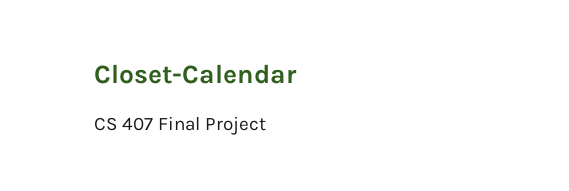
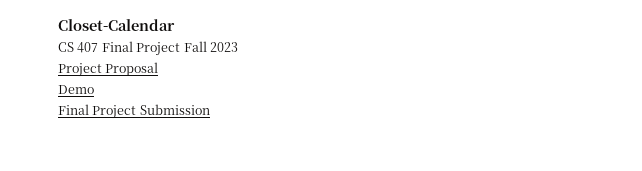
- CS 407 Final Project
+ CS 407 Final Project Fall 2023
+ Project Proposal
+ Demo
+ Final Project Submission

